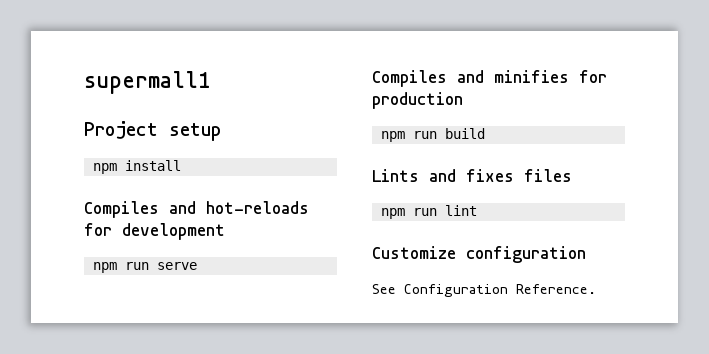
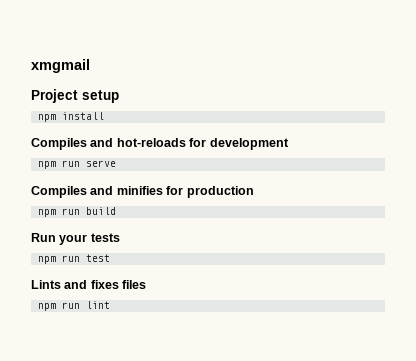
- supermall1
+ xmgmail
+ Run your tests
+ npm run test
- Customize configuration
- See Configuration Reference.

